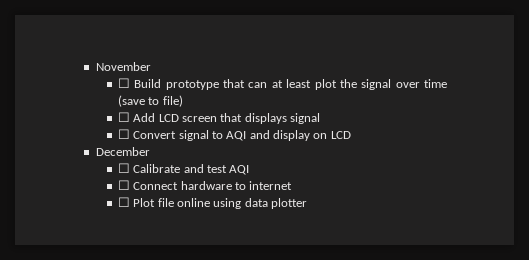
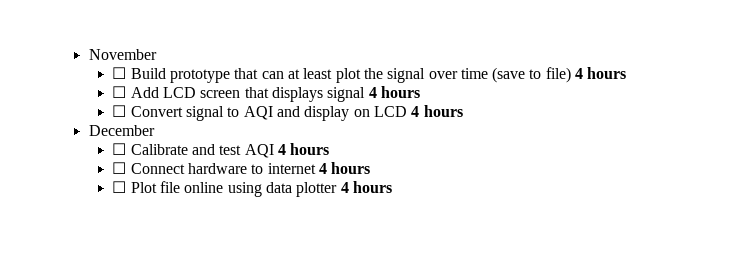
- ☐ Build prototype that can at least plot the signal over time (save to file)
+ ☐ Build prototype that can at least plot the signal over time (save to file) 4 hours
- ☐ Add LCD screen that displays signal
+ ☐ Add LCD screen that displays signal 4 hours
- ☐ Convert signal to AQI and display on LCD
+ ☐ Convert signal to AQI and display on LCD 4 hours
- ☐ Calibrate and test AQI
+ ☐ Calibrate and test AQI 4 hours
- ☐ Connect hardware to internet
+ ☐ Connect hardware to internet 4 hours
- ☐ Plot file online using data plotter
+ ☐ Plot file online using data plotter 4 hours

